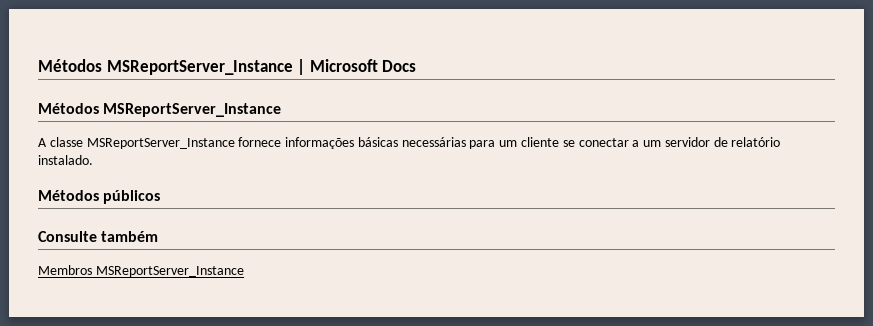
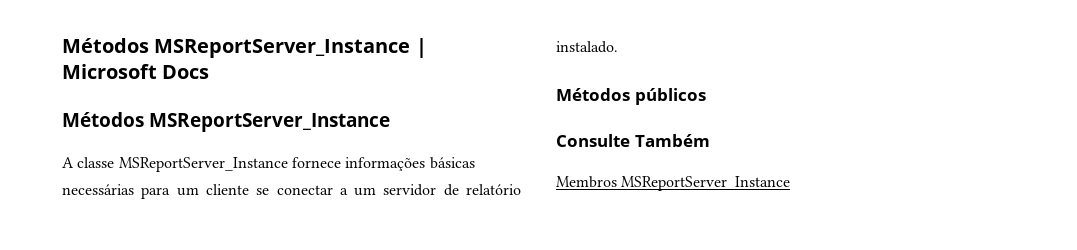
- Consulte também
+ Consulte Também

